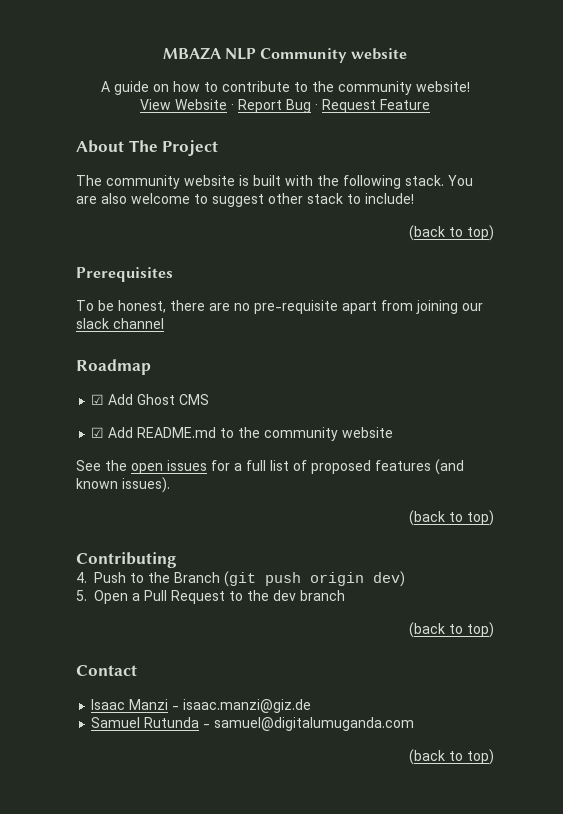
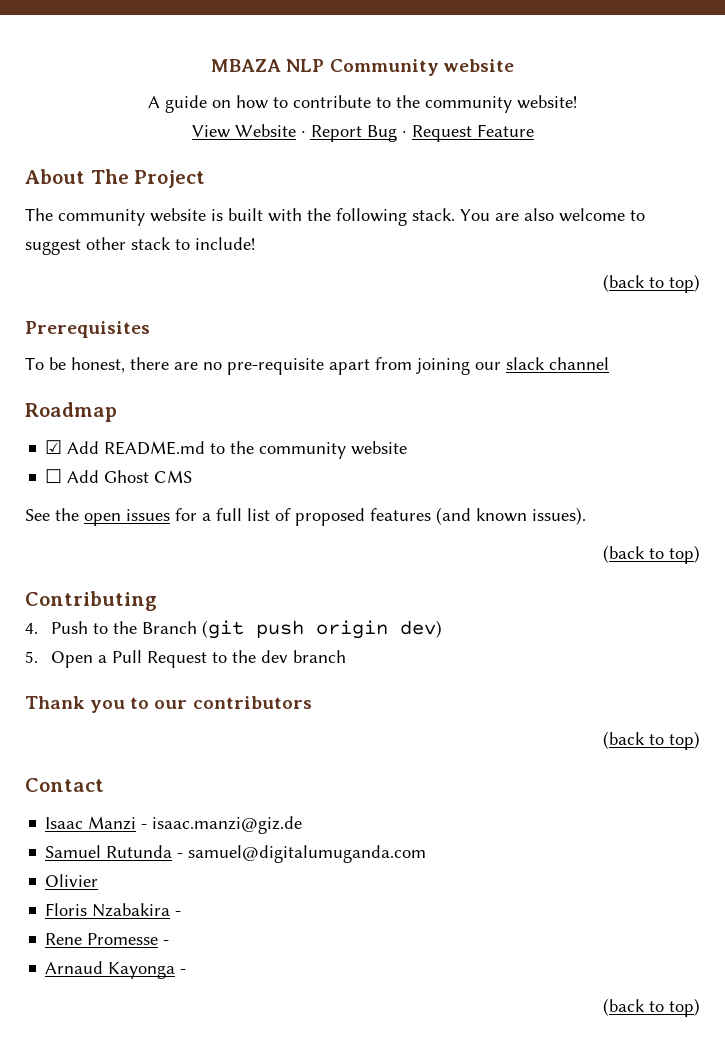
- ☑ Add Ghost CMS
+ ☐ Add Ghost CMS
+ Thank you to our contributors
+ Olivier
+ Floris Nzabakira -
+ Rene Promesse -
+ Arnaud Kayonga -

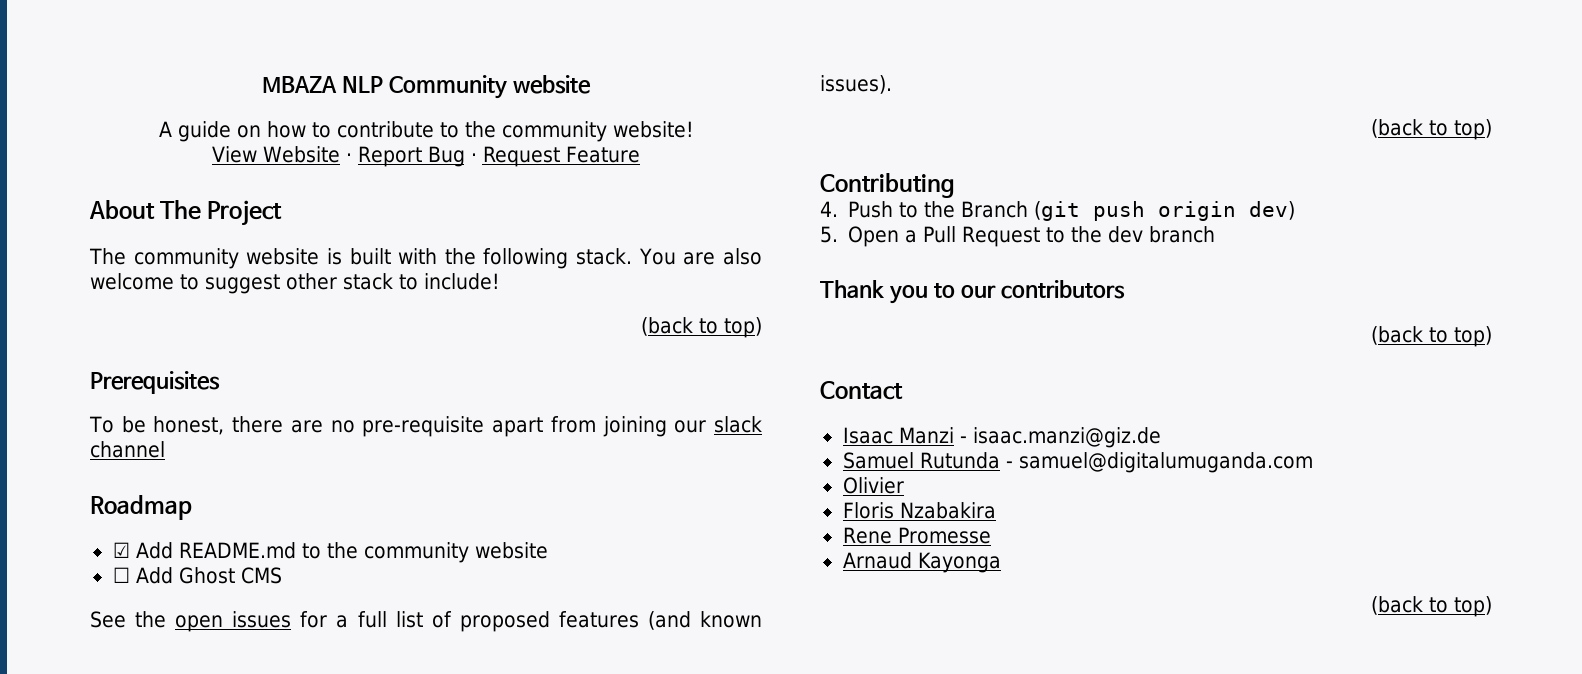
- Floris Nzabakira -
+ Floris Nzabakira
- Rene Promesse -
+ Rene Promesse
- Arnaud Kayonga -
+ Arnaud Kayonga

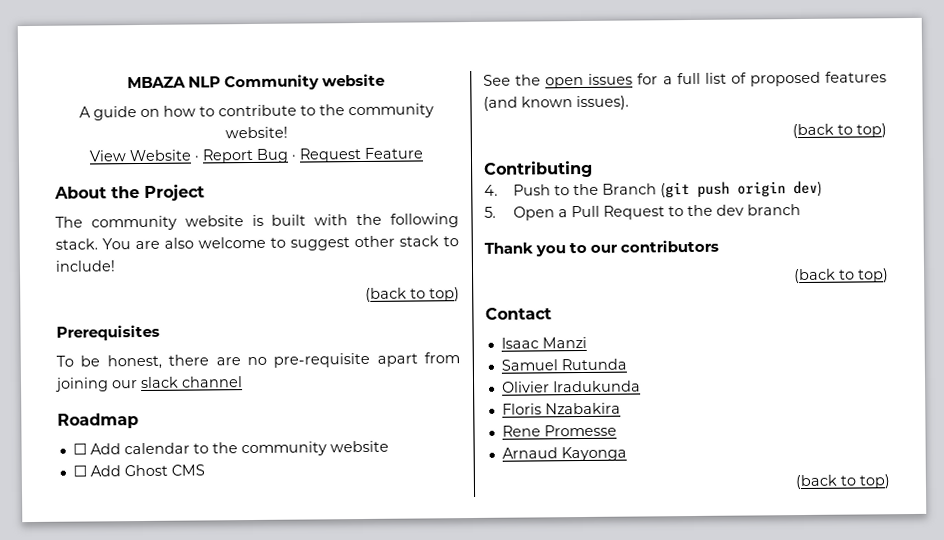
- About The Project
+ About the Project
- ☑ Add README.md to the community website
+ ☐ Add calendar to the community website
- Isaac Manzi - isaac.manzi@giz.de
+ Isaac Manzi
- Samuel Rutunda - samuel@digitalumuganda.com
+ Samuel Rutunda
- Olivier
+ Olivier Iradukunda

